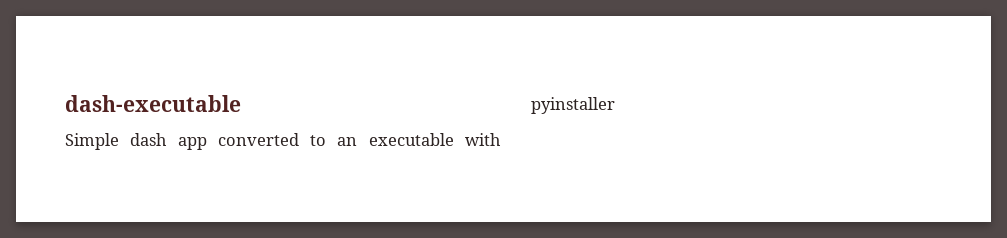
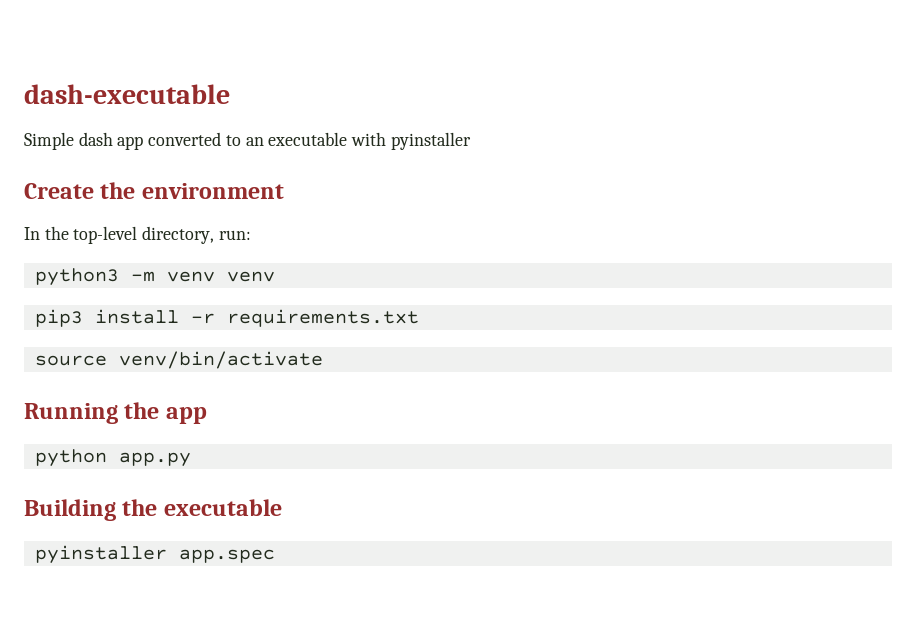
+ Create the environment
+ In the top-level directory, run:
+ python3 -m venv venv
+ pip3 install -r requirements.txt
+ source venv/bin/activate
+ Running the app
+ python app.py
+ Building the executable
+ pyinstaller app.spec

